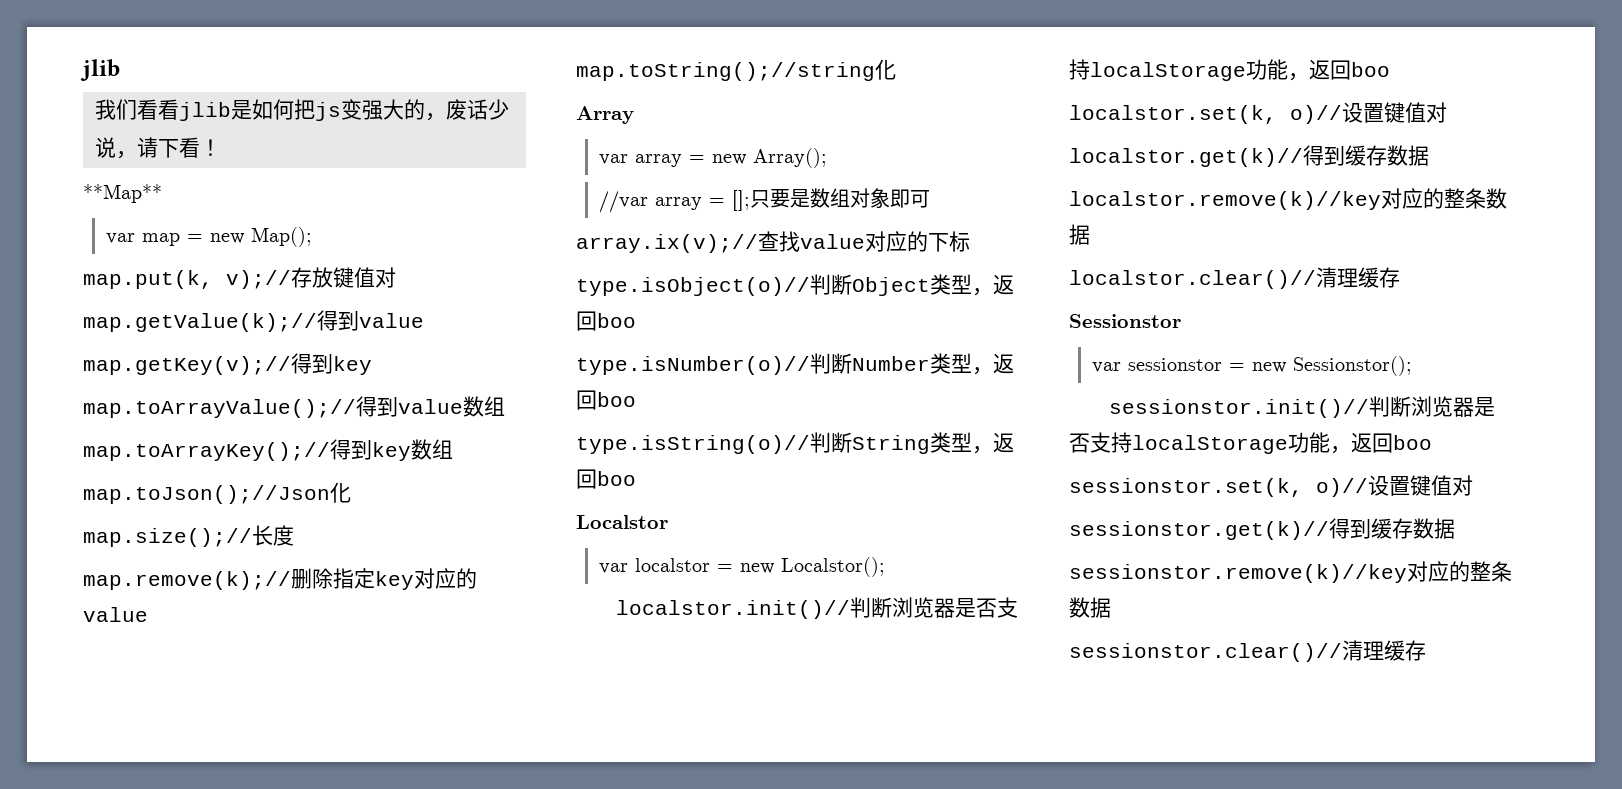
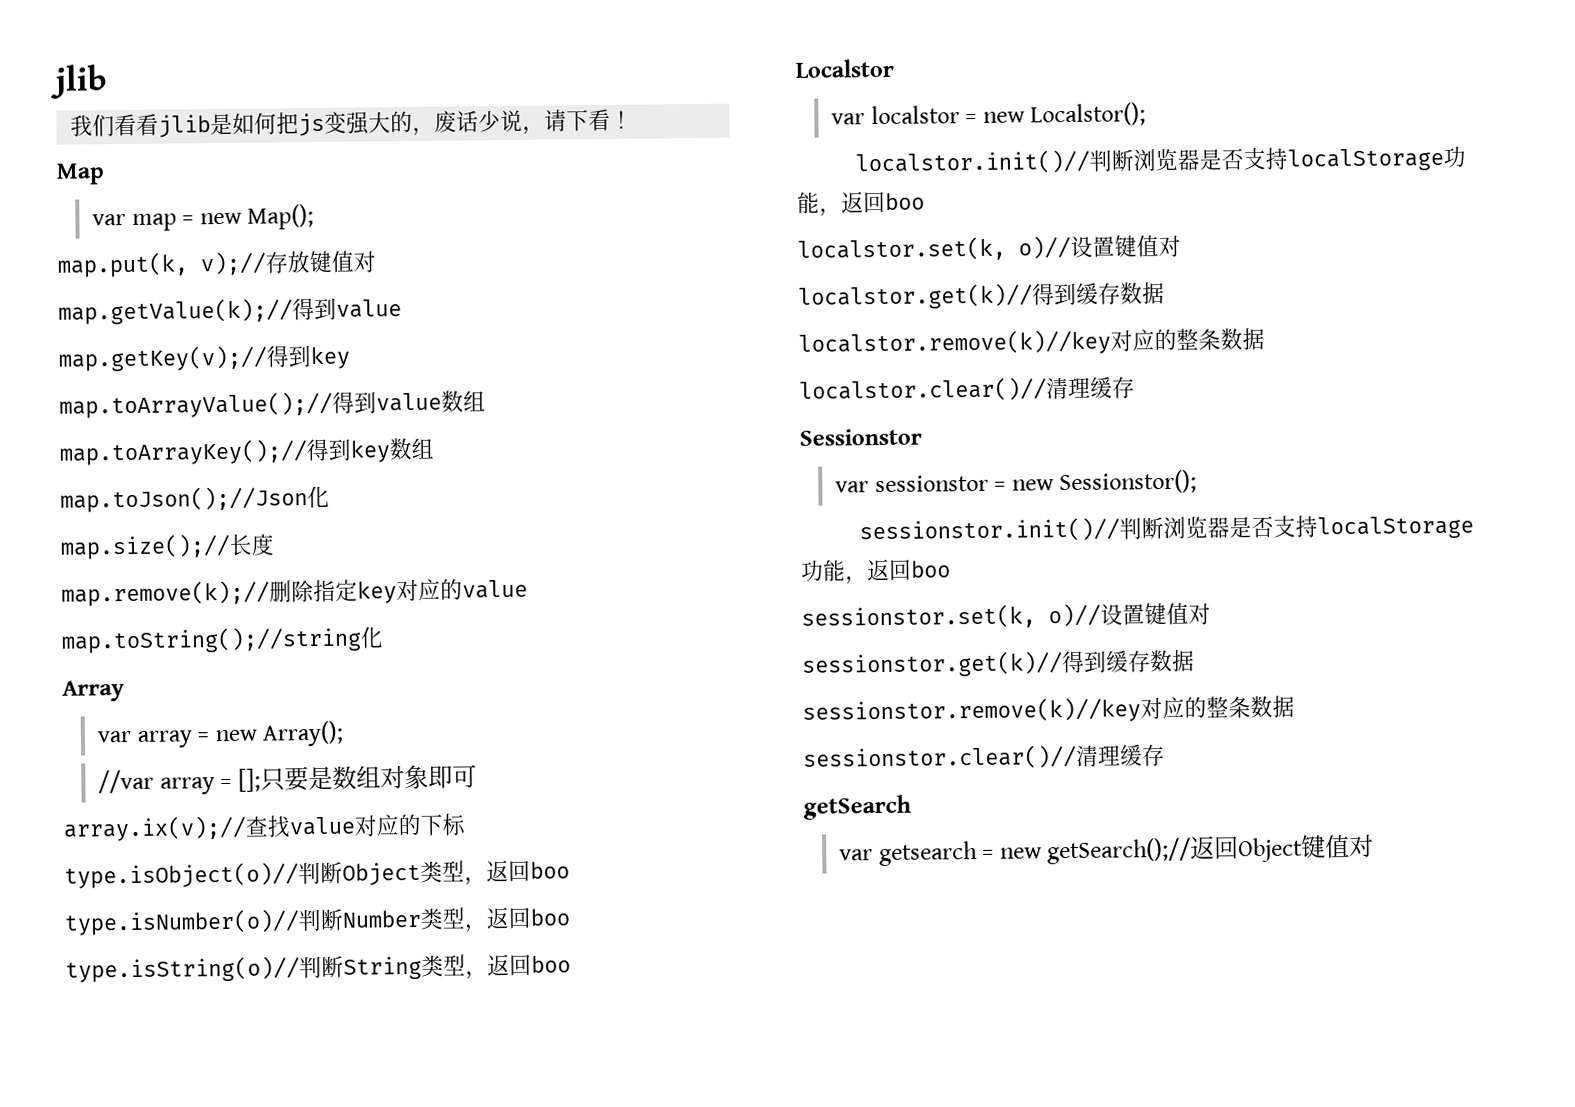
- **Map**
+ Map
+ getSearch
+ var getsearch = new getSearch();//返回Object键值对

